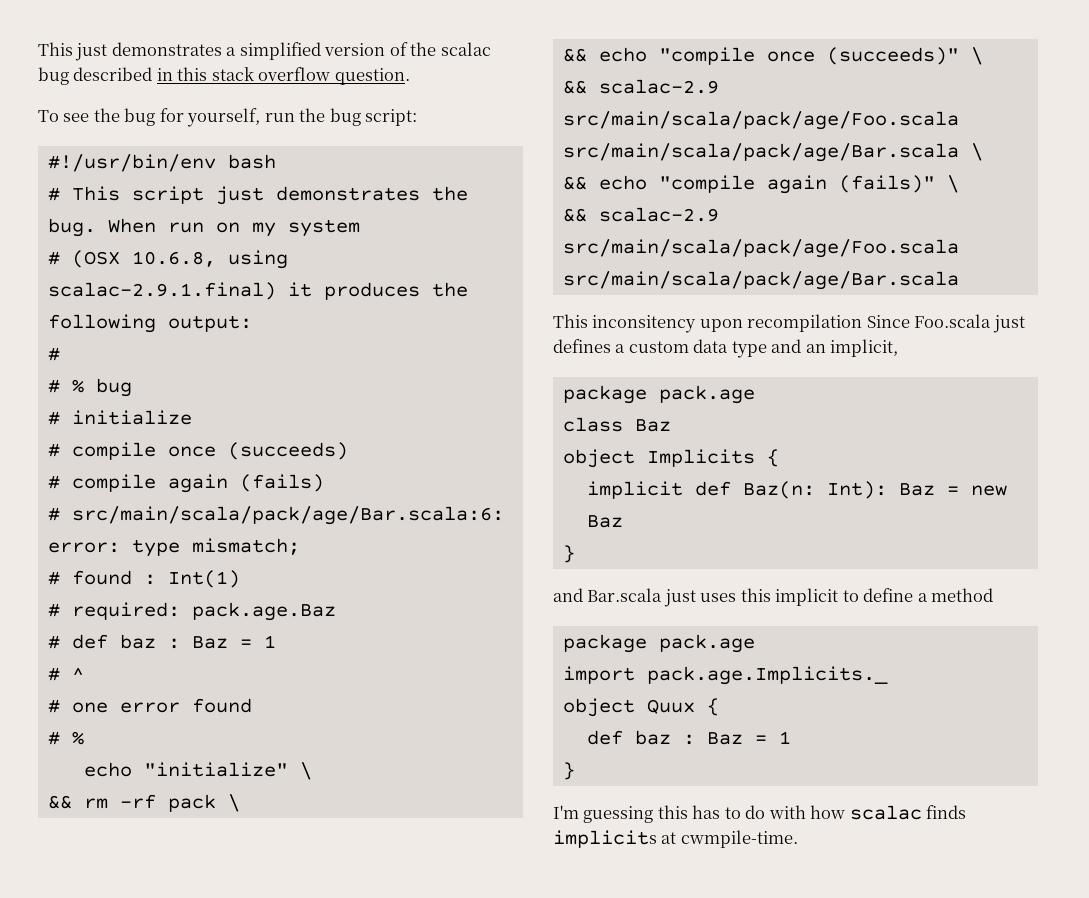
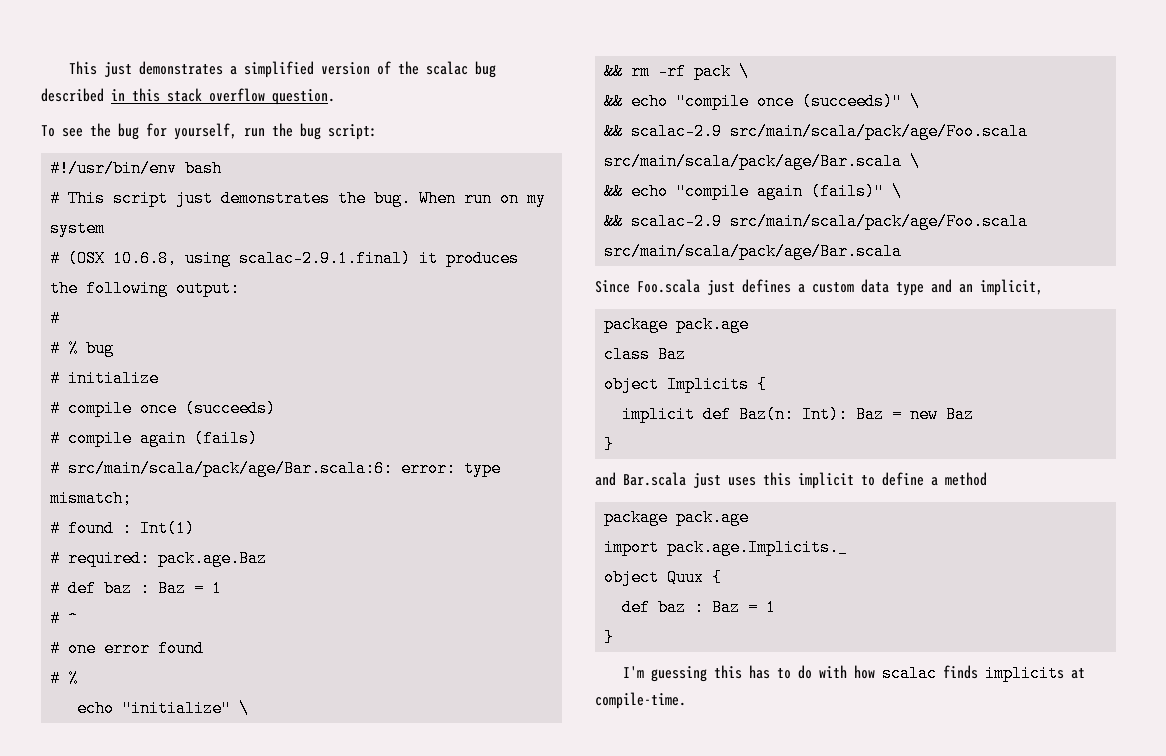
- This inconsitency upon recompilation Since Foo.scala just defines a custom data type and an implicit,
+ Since Foo.scala just defines a custom data type and an implicit,
- I'm guessing this has to do with how scalac finds implicits at cwmpile-time.
+ I'm guessing this has to do with how scalac finds implicits at compile-time.

